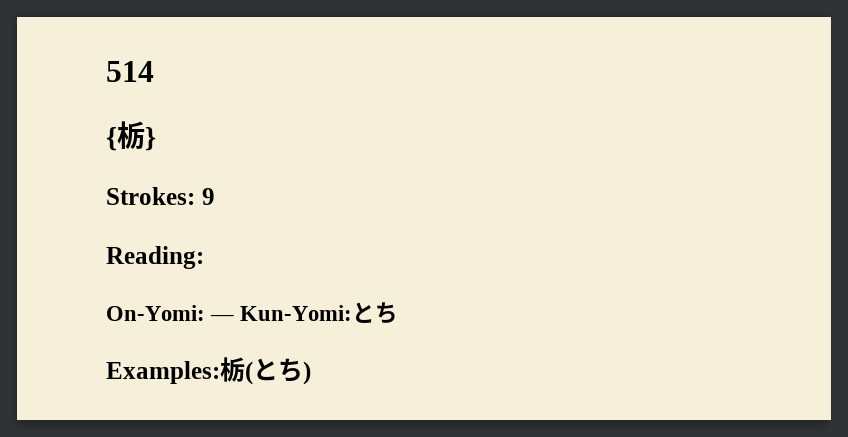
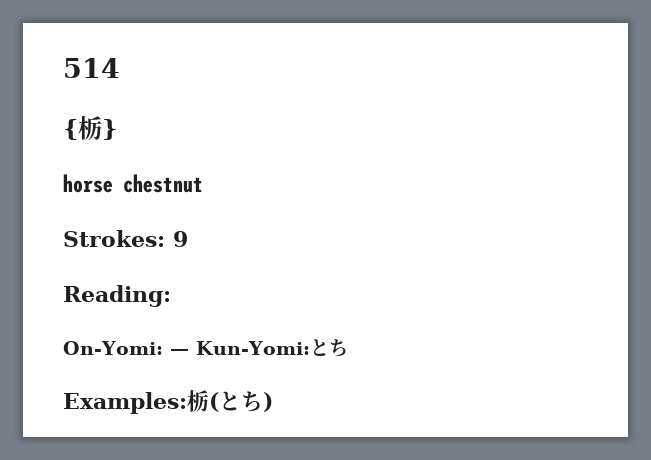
+ horse chestnut

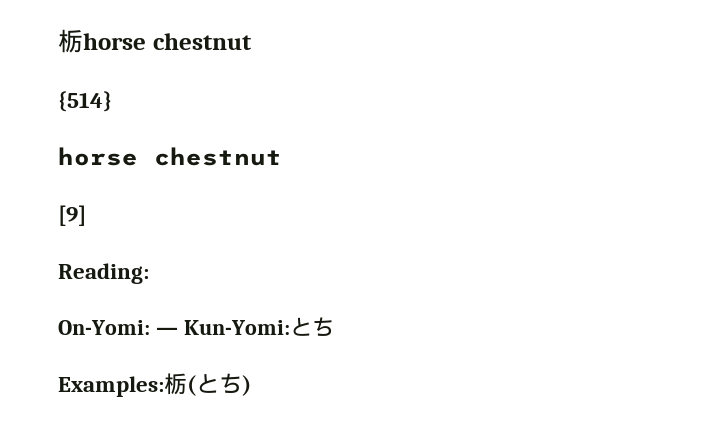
- 514
- {栃}
+ 栃horse chestnut
+ {514}
  horse chestnut
- Strokes: 9
+ [9]

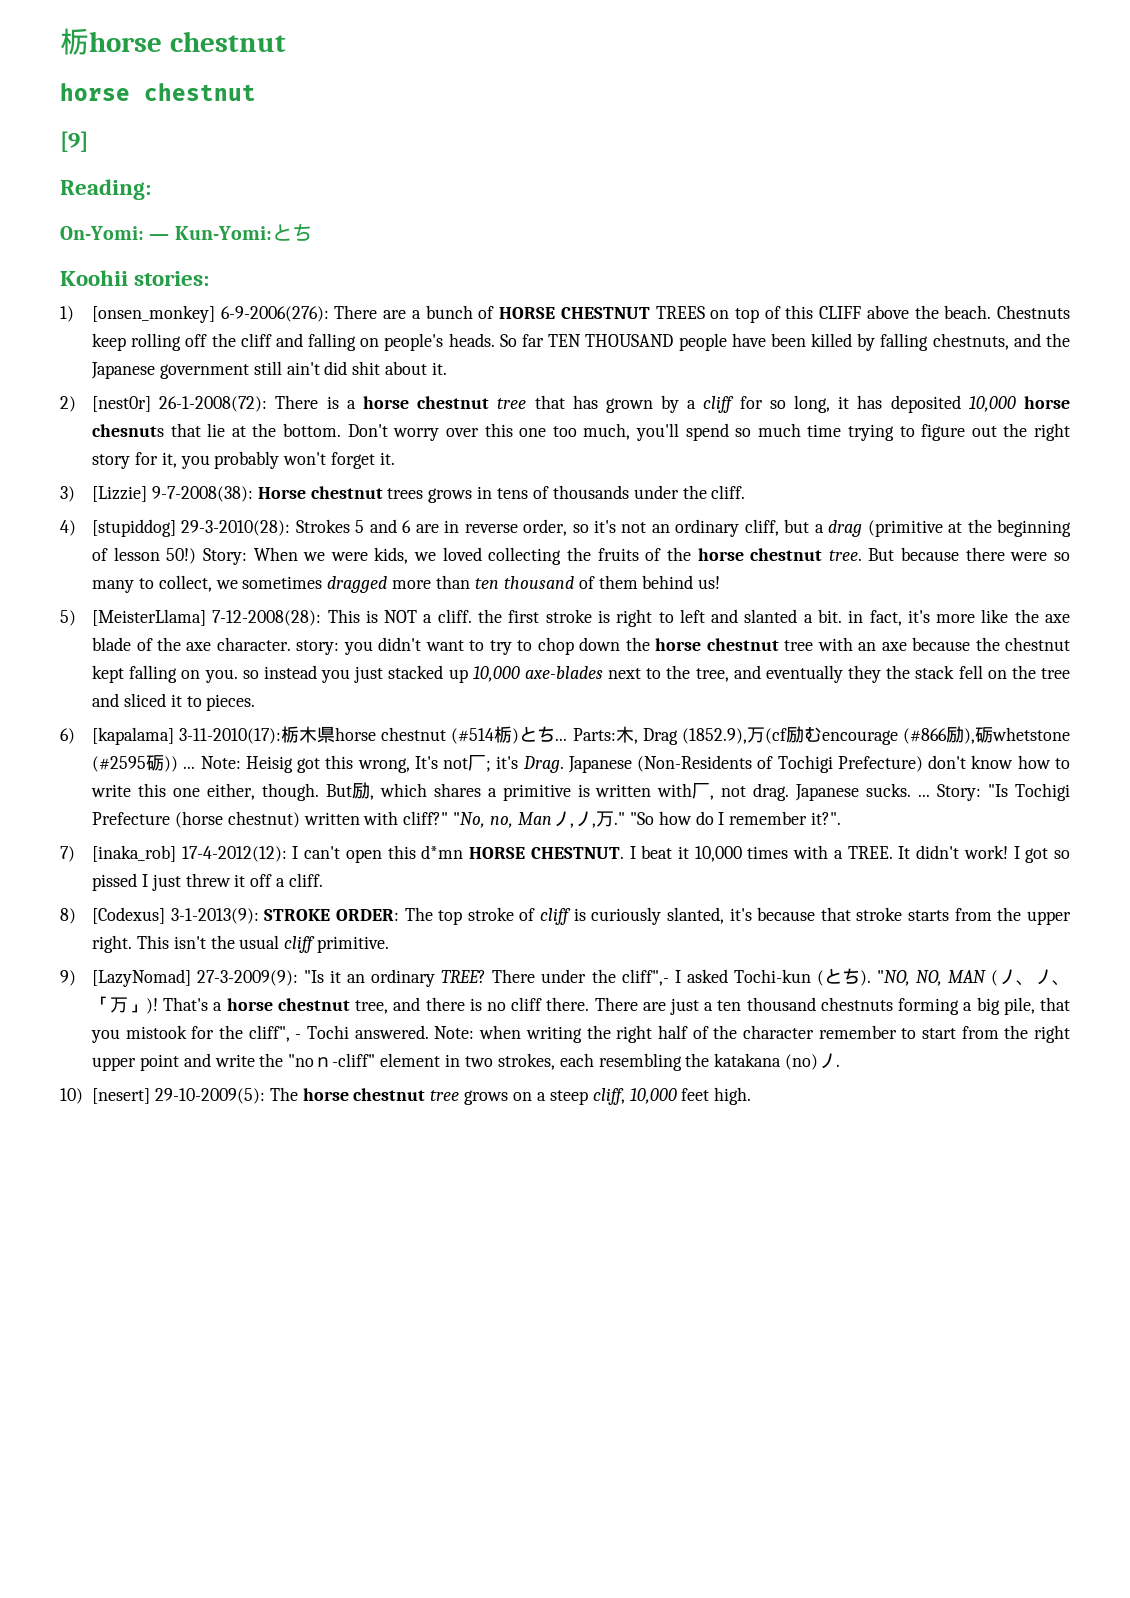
- {514}
- Examples:栃(とち)
+ Koohii stories:
+ 1) [onsen_monkey] 6-9-2006(276): There are a bunch of HORSE CHESTNUT TREES on top of this CLIFF above the beach. Chestnuts keep rolling off the cliff and falling on people's heads. So far TEN THOUSAND people have been killed by falling chestnuts, and the Japanese government still ain't did shit about it.
+ 2) [nest0r] 26-1-2008(72): There is a horse chestnut tree that has grown by a cliff for so long, it has deposited 10,000 horse chesnuts that lie at the bottom. Don't worry over this one too much, you'll spend so much time trying to figure out the right story for it, you probably won't forget it.
+ 3) [Lizzie] 9-7-2008(38): Horse chestnut trees grows in tens of thousands under the cliff.
+ 4) [stupiddog] 29-3-2010(28): Strokes 5 and 6 are in reverse order, so it's not an ordinary cliff, but a drag (primitive at the beginning of lesson 50!) Story: When we were kids, we loved collecting the fruits of the horse chestnut tree. But because there were so many to collect, we sometimes dragged more than ten thousand of them behind us!
+ 5) [MeisterLlama] 7-12-2008(28): This is NOT a cliff. the first stroke is right to left and slanted a bit. in fact, it's more like the axe blade of the axe character. story: you didn't want to try to chop down the horse chestnut tree with an axe because the chestnut kept falling on you. so instead you just stacked up 10,000 axe-blades next to the tree, and eventually they the stack fell on the tree and sliced it to pieces.
+ 6) [kapalama] 3-11-2010(17):栃木県horse chestnut (#514栃)とち... Parts:木, Drag (1852.9),万(cf励むencourage (#866励),砺whetstone (#2595砺)) ... Note: Heisig got this wrong, It's not厂; it's Drag. Japanese (Non-Residents of Tochigi Prefecture) don't know how to write this one either, though. But励, which shares a primitive is written with厂, not drag. Japanese sucks. ... Story: "Is Tochigi Prefecture (horse chestnut) written with cliff?" "No, no, Manノ,ノ,万." "So how do I remember it?".
+ 7) [inaka_rob] 17-4-2012(12): I can't open this d*mn HORSE CHESTNUT. I beat it 10,000 times with a TREE. It didn't work! I got so pissed I just threw it off a cliff.
+ 8) [Codexus] 3-1-2013(9): STROKE ORDER: The top stroke of cliff is curiously slanted, it's because that stroke starts from the upper right. This isn't the usual cliff primitive.
+ 9) [LazyNomad] 27-3-2009(9): "Is it an ordinary TREE? There under the cliff",- I asked Tochi-kun (とち). "NO, NO, MAN (ノ、ノ、「万」)! That's a horse chestnut tree, and there is no cliff there. There are just a ten thousand chestnuts forming a big pile, that you mistook for the cliff", - Tochi answered. Note: when writing the right half of the character remember to start from the right upper point and write the "noｎ-cliff" element in two strokes, each resembling the katakana (no)ノ.
+ 10) [nesert] 29-10-2009(5): The horse chestnut tree grows on a steep cliff, 10,000 feet high.

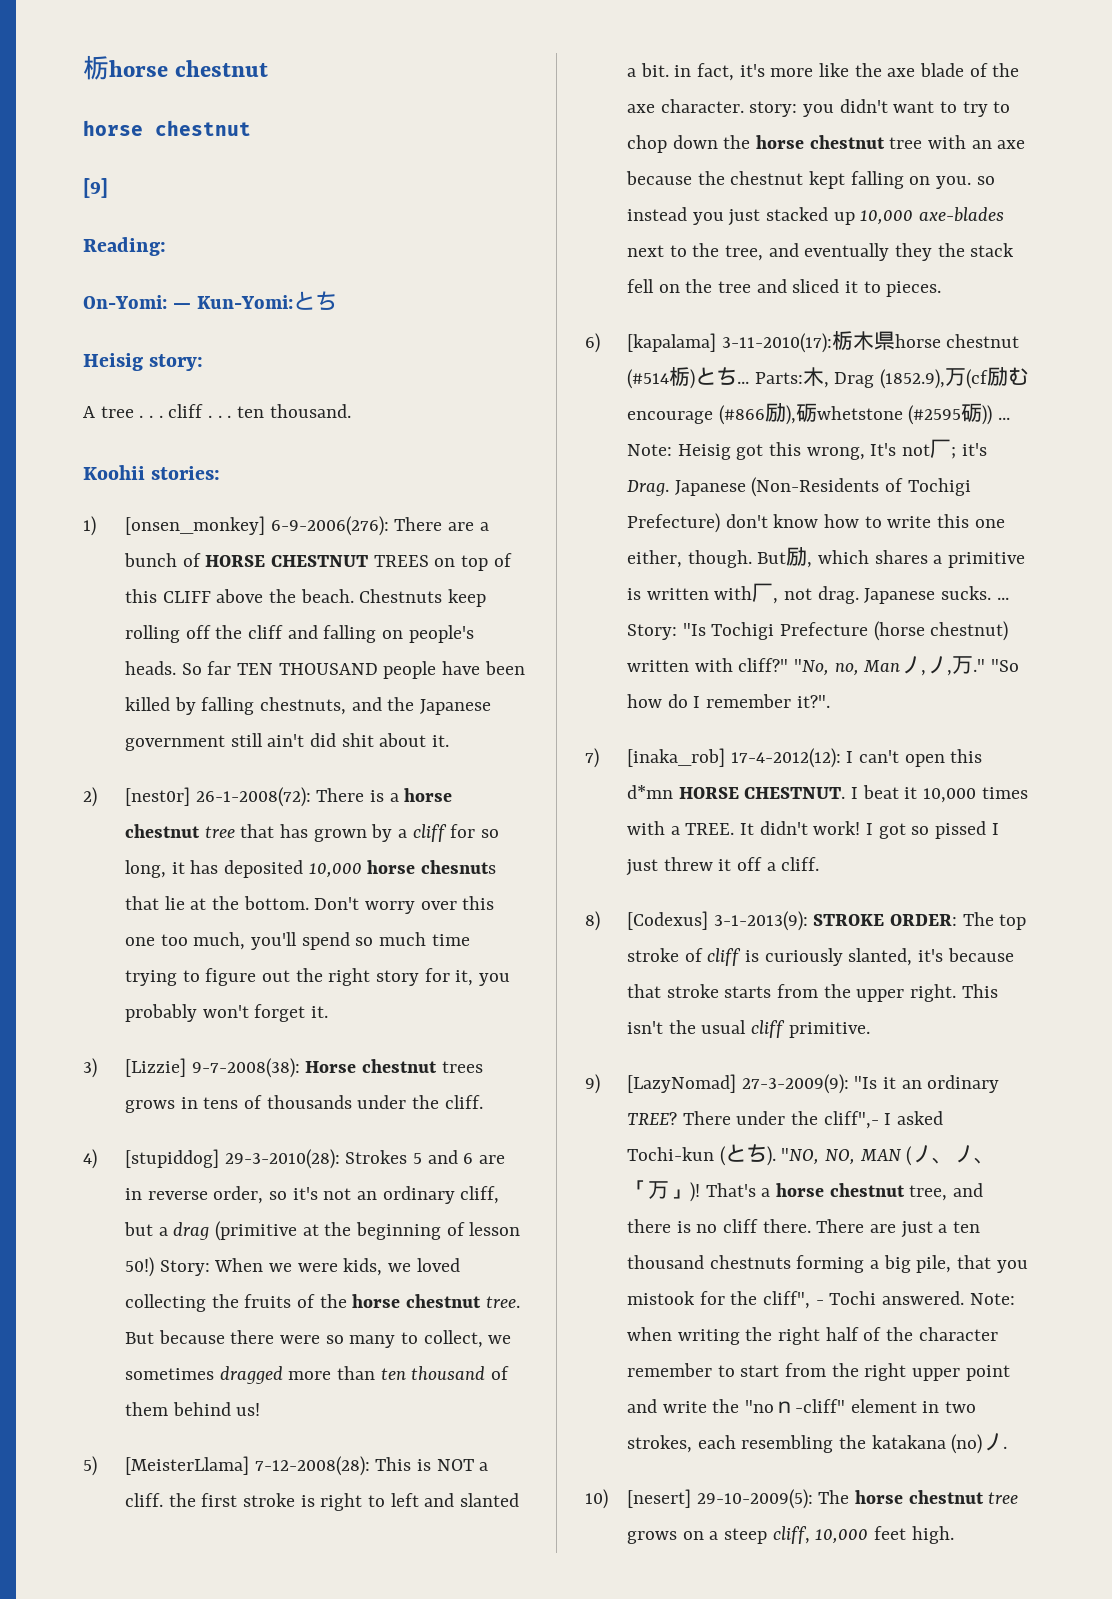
+ Heisig story:
+ A tree . . . cliff . . . ten thousand.

